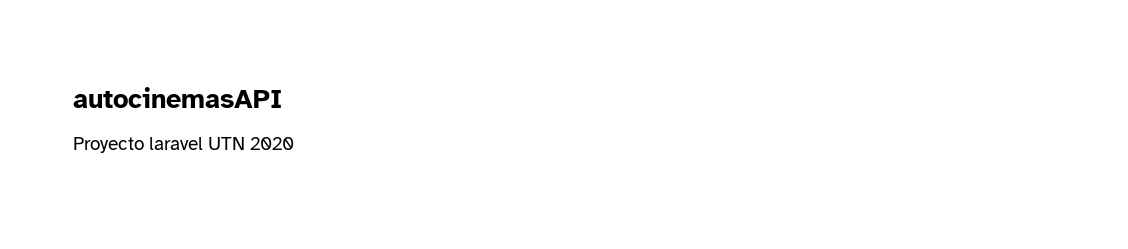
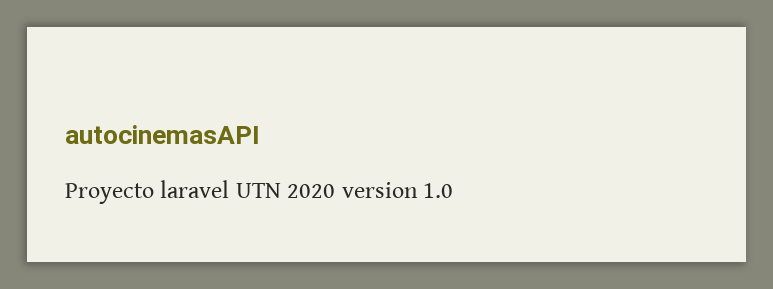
- Proyecto laravel UTN 2020
+ Proyecto laravel UTN 2020 version 1.0

